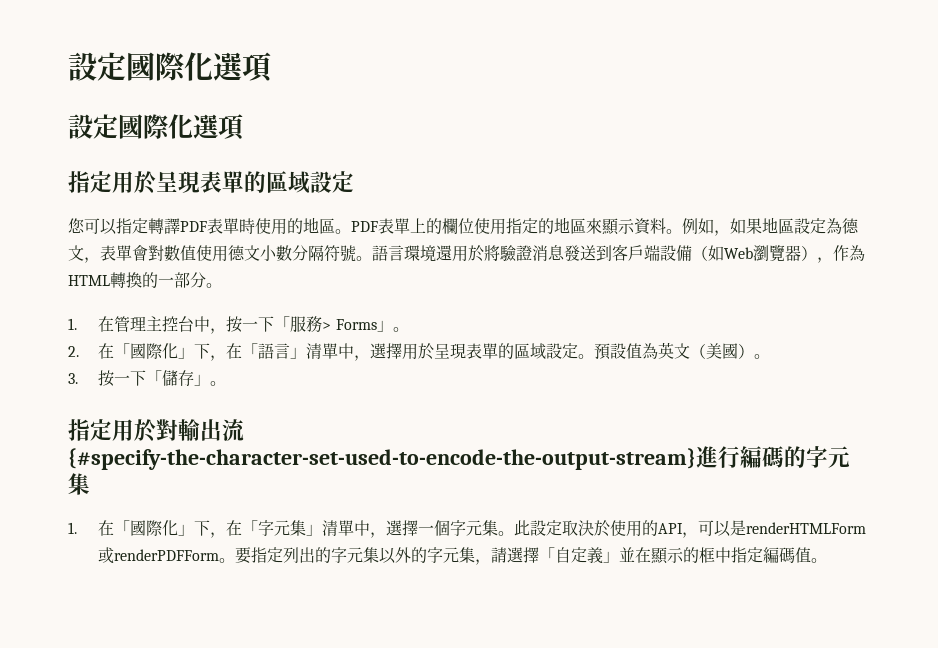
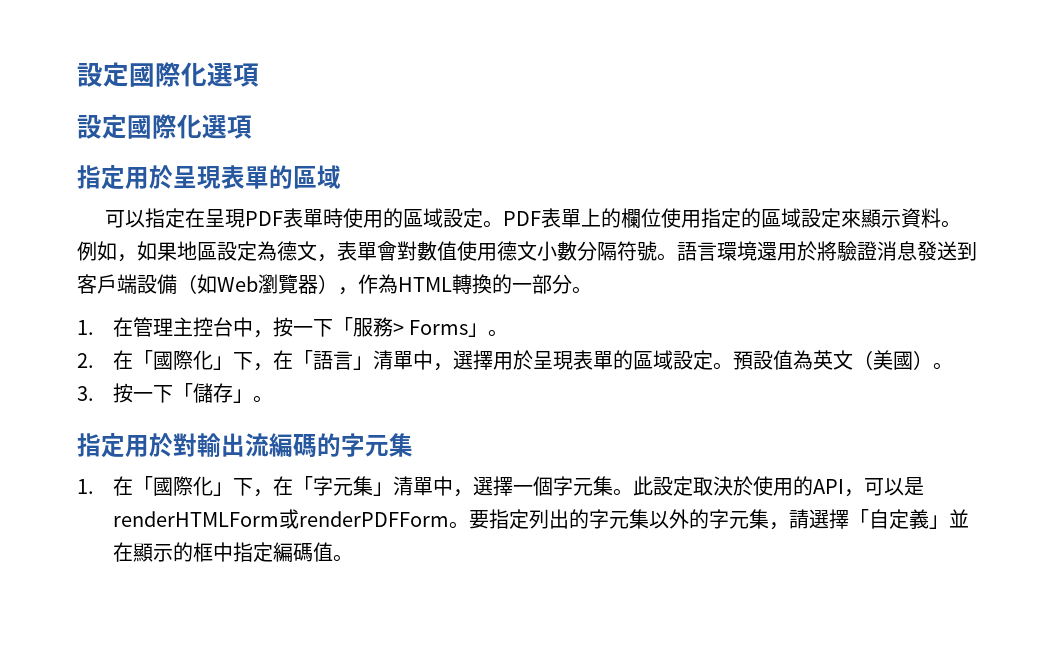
- 指定用於呈現表單的區域設定
- 您可以指定轉譯PDF表單時使用的地區。
+ 指定用於呈現表單的區域
+ 可以指定在呈現PDF表單時使用的區域設定。
- PDF表單上的欄位使用指定的地區來顯示資料。
+ PDF表單上的欄位使用指定的區域設定來顯示資料。
- 指定用於對輸出流{#specify-the-character-set-used-to-encode-the-output-stream}進行編碼的字元集
+ 指定用於對輸出流編碼的字元集

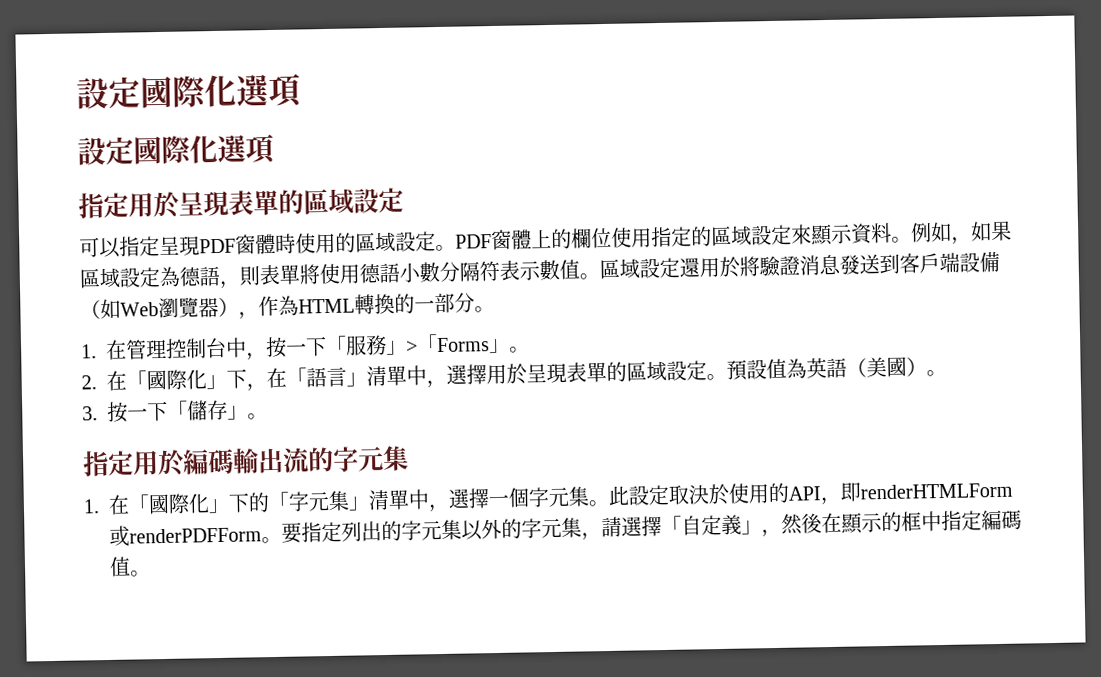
- 指定用於呈現表單的區域
+ 指定用於呈現表單的區域設定
- 可以指定在呈現PDF表單時使用的區域設定。
+ 可以指定呈現PDF窗體時使用的區域設定。
- PDF表單上的欄位使用指定的區域設定來顯示資料。
+ PDF窗體上的欄位使用指定的區域設定來顯示資料。
- 例如，如果地區設定為德文，表單會對數值使用德文小數分隔符號。語言環境還用於將驗證消息發送到客戶端設備（如Web瀏覽器），作為HTML轉換的一部分。
+ 例如，如果區域設定為德語，則表單將使用德語小數分隔符表示數值。區域設定還用於將驗證消息發送到客戶端設備（如Web瀏覽器），作為HTML轉換的一部分。
- 1.在管理主控台中，按一下「服務> Forms」。
+ 1.在管理控制台中，按一下「服務」>「Forms」。
- 預設值為英文（美國）。
+ 預設值為英語（美國）。
- 指定用於對輸出流編碼的字元集
+ 指定用於編碼輸出流的字元集
- 1.在「國際化」下，在「字元集」清單中，選擇一個字元集。
+ 1.在「國際化」下的「字元集」清單中，選擇一個字元集。
- 此設定取決於使用的API，可以是renderHTMLForm或renderPDFForm。
+ 此設定取決於使用的API，即renderHTMLForm或renderPDFForm。
- 要指定列出的字元集以外的字元集，請選擇「自定義」並在顯示的框中指定編碼值。
+ 要指定列出的字元集以外的字元集，請選擇「自定義」，然後在顯示的框中指定編碼值。

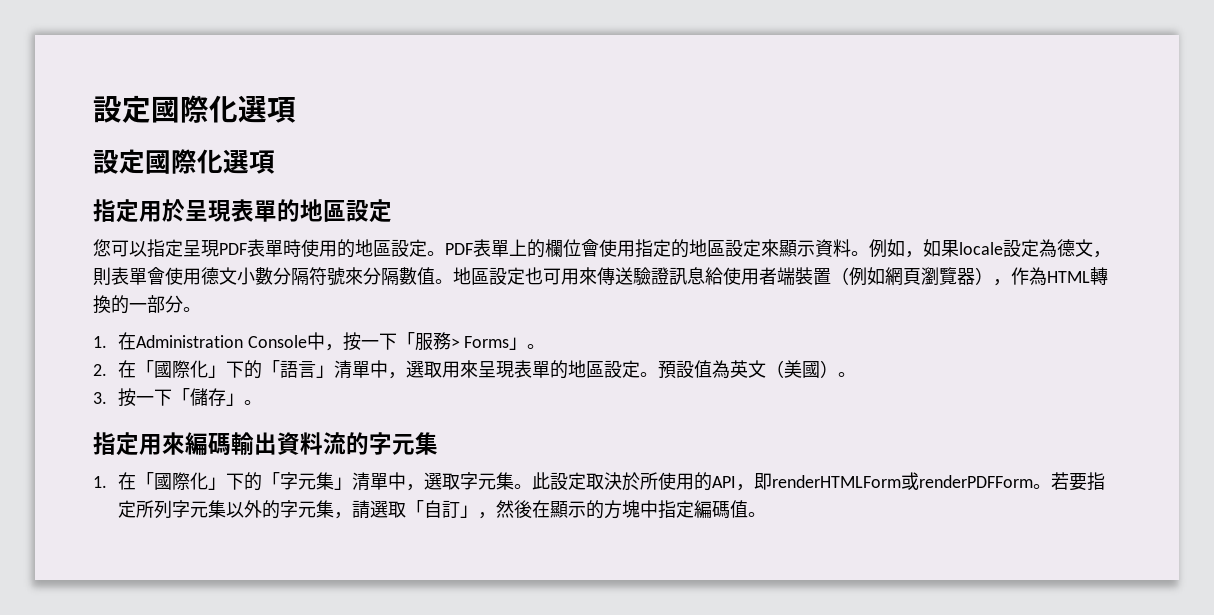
- 指定用於呈現表單的區域設定
+ 指定用於呈現表單的地區設定
- 可以指定呈現PDF窗體時使用的區域設定。
+ 您可以指定呈現PDF表單時使用的地區設定。
- PDF窗體上的欄位使用指定的區域設定來顯示資料。
+ PDF表單上的欄位會使用指定的地區設定來顯示資料。
- 例如，如果區域設定為德語，則表單將使用德語小數分隔符表示數值。區域設定還用於將驗證消息發送到客戶端設備（如Web瀏覽器），作為HTML轉換的一部分。
+ 例如，如果locale設定為德文，則表單會使用德文小數分隔符號來分隔數值。地區設定也可用來傳送驗證訊息給使用者端裝置（例如網頁瀏覽器），作為HTML轉換的一部分。
- 1.在管理控制台中，按一下「服務」>「Forms」。
+ 1.在Administration Console中，按一下「服務> Forms」。
- 2.在「國際化」下，在「語言」清單中，選擇用於呈現表單的區域設定。
+ 2.在「國際化」下的「語言」清單中，選取用來呈現表單的地區設定。
- 預設值為英語（美國）。
+ 預設值為英文（美國）。
- 指定用於編碼輸出流的字元集
+ 指定用來編碼輸出資料流的字元集
- 1.在「國際化」下的「字元集」清單中，選擇一個字元集。
+ 1.在「國際化」下的「字元集」清單中，選取字元集。
- 此設定取決於使用的API，即renderHTMLForm或renderPDFForm。
+ 此設定取決於所使用的API，即renderHTMLForm或renderPDFForm。
- 要指定列出的字元集以外的字元集，請選擇「自定義」，然後在顯示的框中指定編碼值。
+ 若要指定所列字元集以外的字元集，請選取「自訂」，然後在顯示的方塊中指定編碼值。

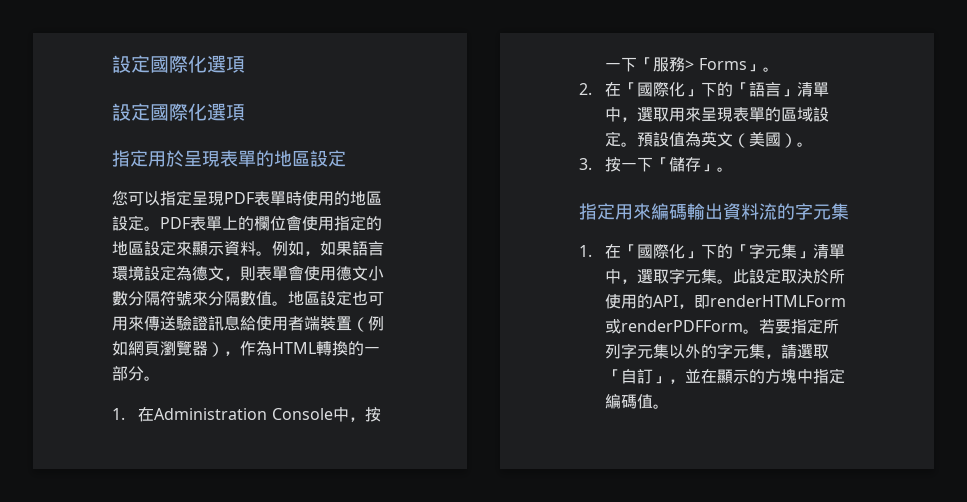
- 例如，如果locale設定為德文，則表單會使用德文小數分隔符號來分隔數值。
+ 例如，如果語言環境設定為德文，則表單會使用德文小數分隔符號來分隔數值。
- 2.在「國際化」下的「語言」清單中，選取用來呈現表單的地區設定。
+ 2.在「國際化」下的「語言」清單中，選取用來呈現表單的區域設定。
- 若要指定所列字元集以外的字元集，請選取「自訂」，然後在顯示的方塊中指定編碼值。
+ 若要指定所列字元集以外的字元集，請選取「自訂」，並在顯示的方塊中指定編碼值。

